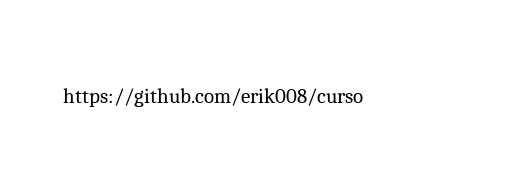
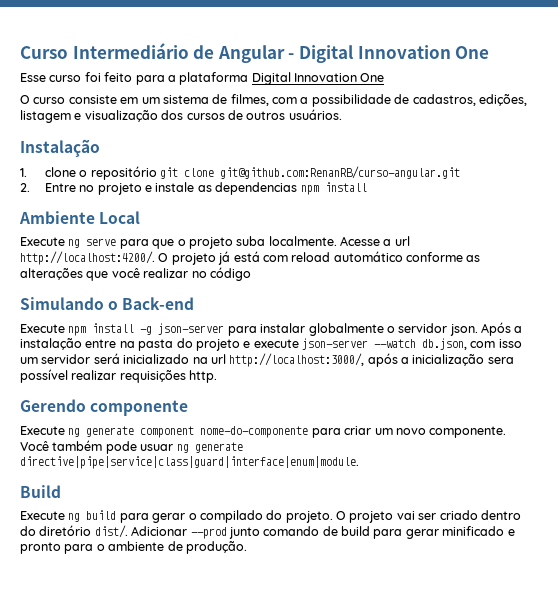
- https://github.com/erik008/curso
+ Curso Intermediário de Angular - Digital Innovation One
+ Esse curso foi feito para a plataforma Digital Innovation One
+ O curso consiste em um sistema de filmes, com a possibilidade de cadastros, edições, listagem e visualização dos cursos de outros usuários.
+ Instalação
+ 1. clone o repositório git clone git@github.com:RenanRB/curso-angular.git
+ 2. Entre no projeto e instale as dependencias npm install
+ Ambiente Local
+ Execute ng serve para que o projeto suba localmente. Acesse a url http://localhost:4200/. O projeto já está com reload automático conforme as alterações que você realizar no código
+ Simulando o Back-end
+ Execute npm install -g json-server para instalar globalmente o servidor json. Após a instalação entre na pasta do projeto e execute json-server --watch db.json, com isso um servidor será inicializado na url http://localhost:3000/, após a inicialização sera possível realizar requisições http.
+ Gerendo componente
+ Execute ng generate component nome-do-componente para criar um novo componente. Você também pode usuar ng generate directive|pipe|service|class|guard|interface|enum|module.
+ Build
+ Execute ng build para gerar o compilado do projeto. O projeto vai ser criado dentro do diretório dist/. Adicionar --prod junto comando de build para gerar minificado e pronto para o ambiente de produção.

